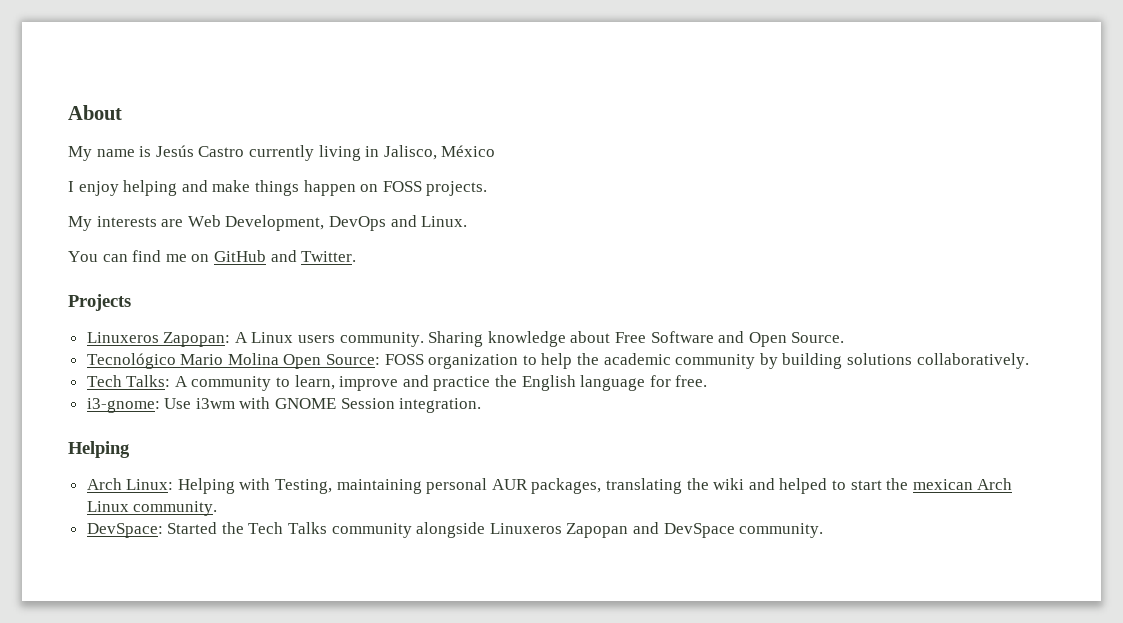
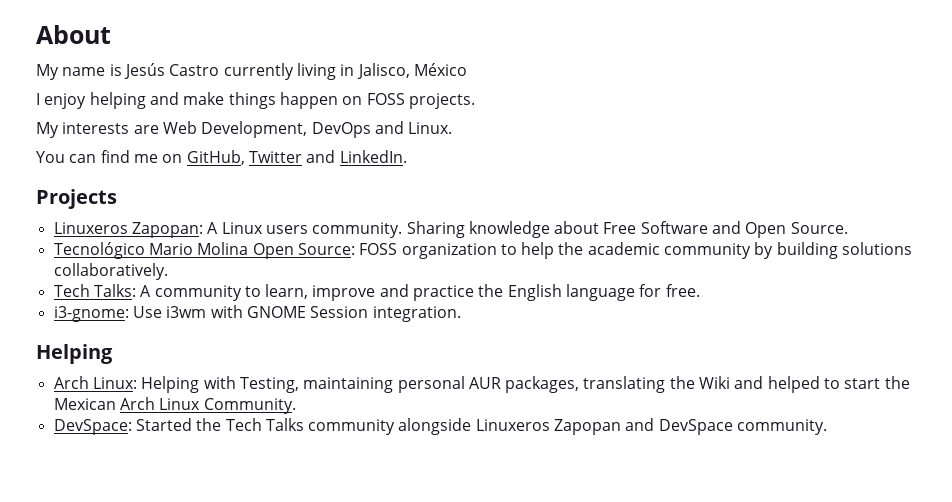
- You can find me on GitHub and Twitter.
+ You can find me on GitHub, Twitter and LinkedIn.
- Arch Linux: Helping with Testing, maintaining personal AUR packages, translating the wiki and helped to start the mexican Arch Linux community.
+ Arch Linux: Helping with Testing, maintaining personal AUR packages, translating the Wiki and helped to start the Mexican Arch Linux Community.

